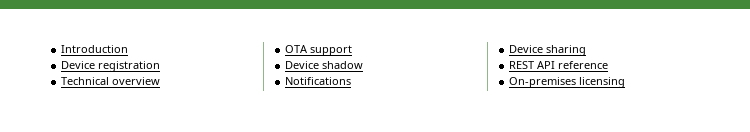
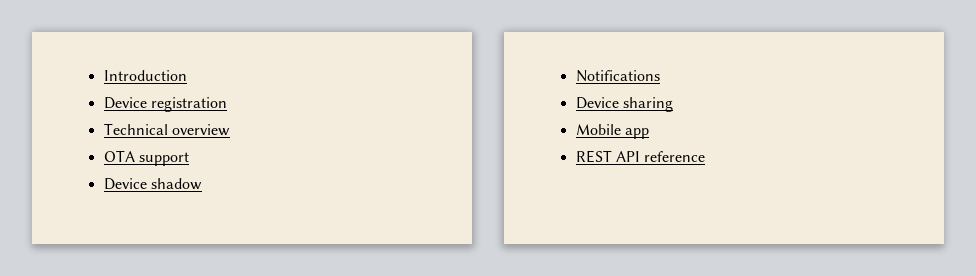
+ Mobile app
- On-premises licensing

